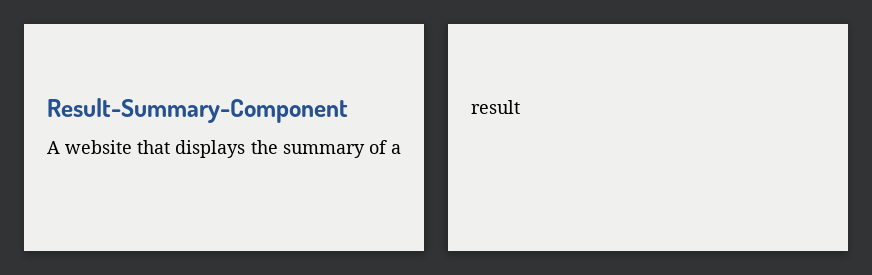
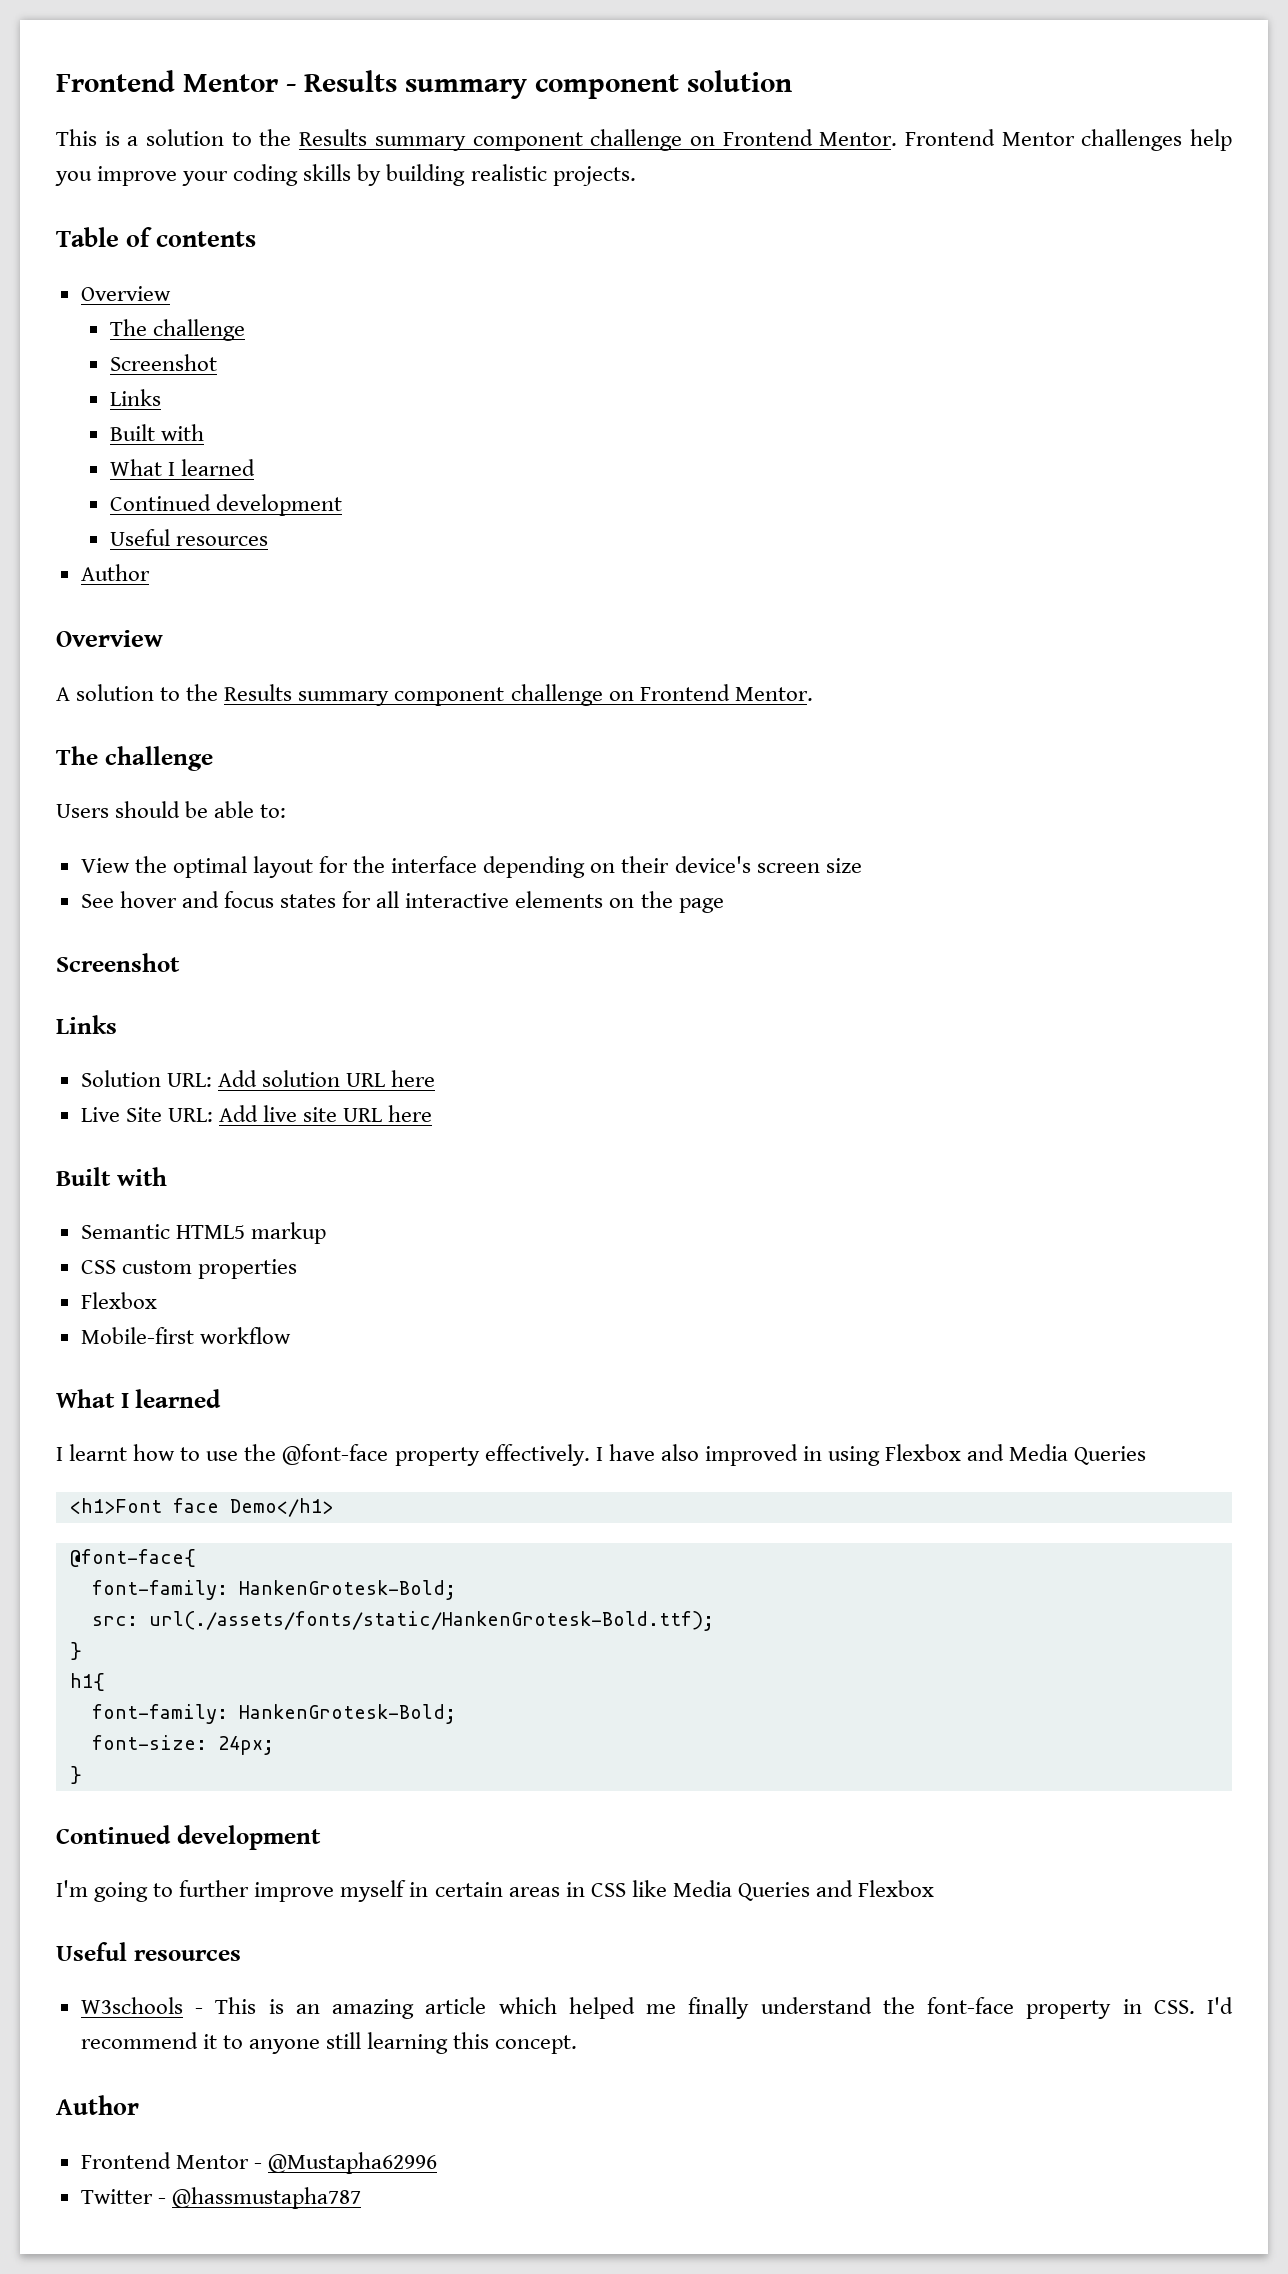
- Result-Summary-Component
- A website that displays the summary of a result
+ Frontend Mentor - Results summary component solution
+ This is a solution to the Results summary component challenge on Frontend Mentor. Frontend Mentor challenges help you improve your coding skills by building realistic projects.
+ Table of contents
+ Overview
+ The challenge
+ Screenshot
+ Links
+ Built with
+ What I learned
+ Continued development
+ Useful resources
+ Author
+ Overview
+ A solution to the Results summary component challenge on Frontend Mentor.
+ The challenge
+ Users should be able to:
+ View the optimal layout for the interface depending on their device's screen size
+ See hover and focus states for all interactive elements on the page
+ Screenshot
+ Links
+ Solution URL: Add solution URL here
+ Live Site URL: Add live site URL here
+ Built with
+ Semantic HTML5 markup
+ CSS custom properties
+ Flexbox
+ Mobile-first workflow
+ What I learned
+ I learnt how to use the @font-face property effectively. I have also improved in using Flexbox and Media Queries
+ <h1>Font face Demo</h1>
+ @font-face{
+ font-family: HankenGrotesk-Bold;
+ src: url(./assets/fonts/static/HankenGrotesk-Bold.ttf);
+ }
+ h1{
+ font-family: HankenGrotesk-Bold;
+ font-size: 24px;
+ }
+ Continued development
+ I'm going to further improve myself in certain areas in CSS like Media Queries and Flexbox
+ Useful resources
+ W3schools - This is an amazing article which helped me finally understand the font-face property in CSS. I'd recommend it to anyone still learning this concept.
+ Author
+ Frontend Mentor - @Mustapha62996
+ Twitter - @hassmustapha787

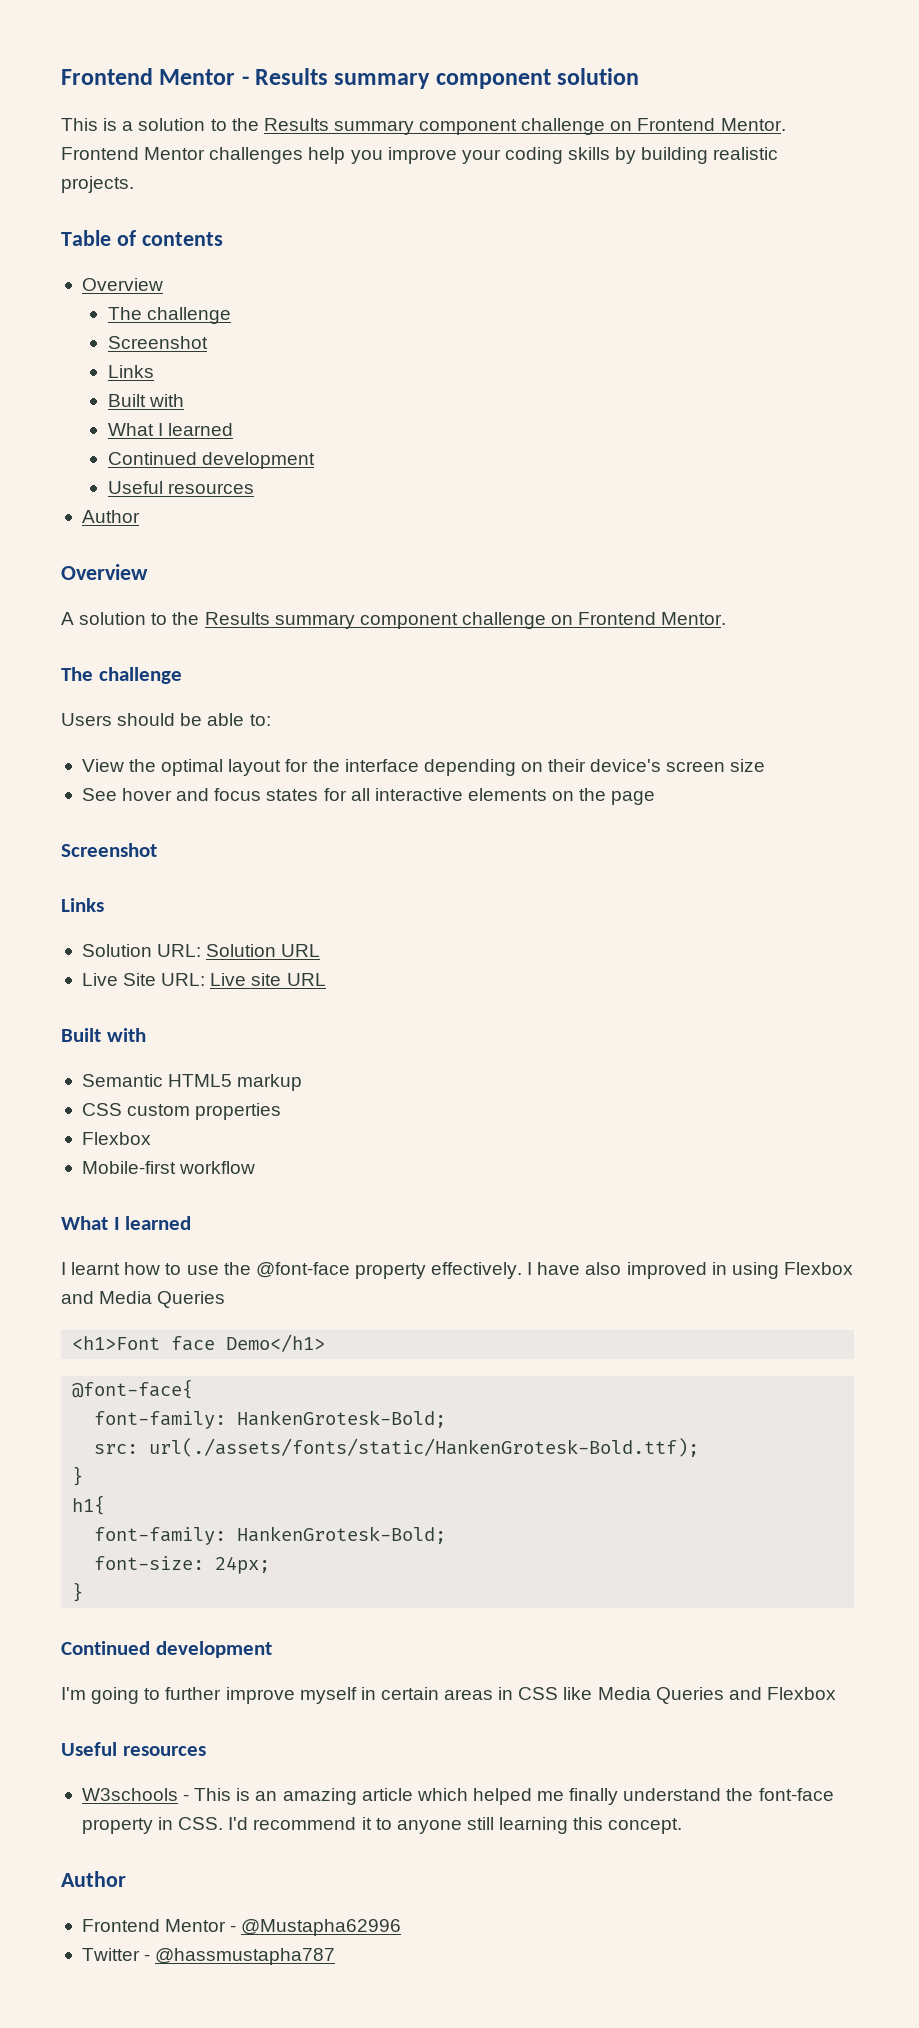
- Solution URL: Add solution URL here
+ Solution URL: Solution URL
- Live Site URL: Add live site URL here
+ Live Site URL: Live site URL

